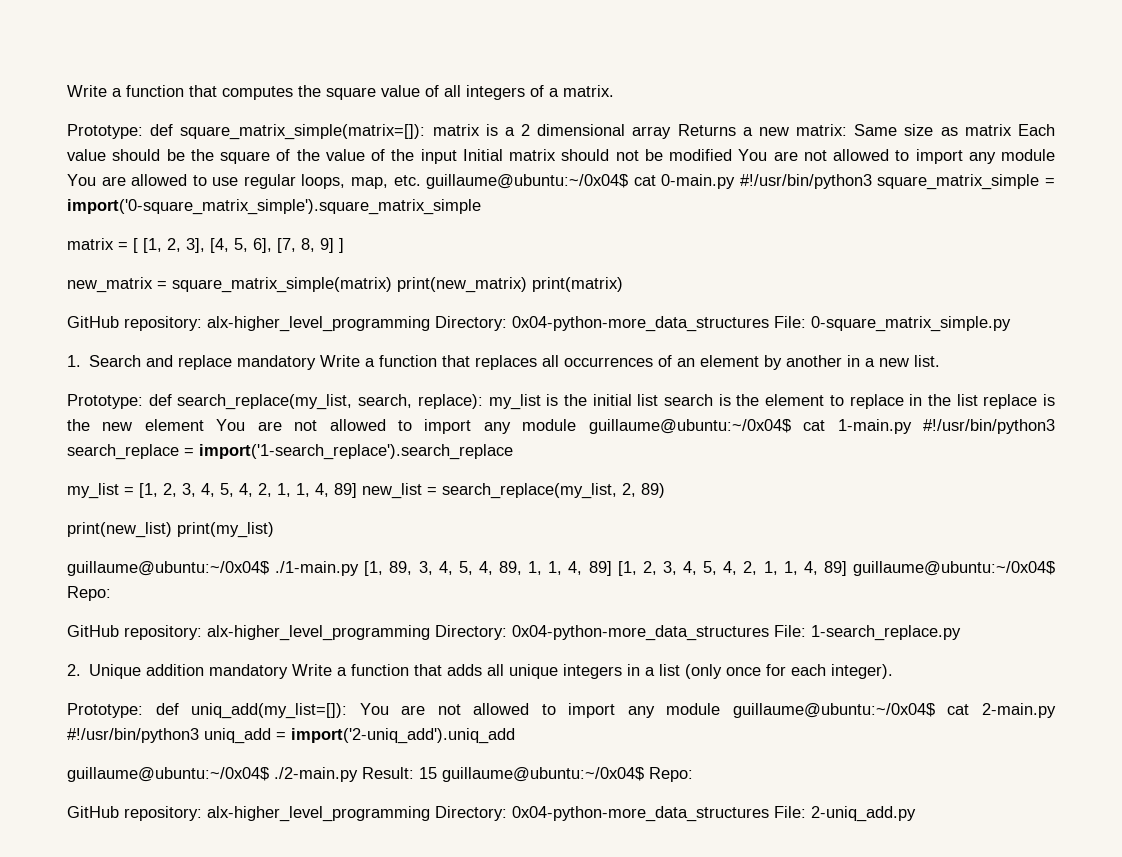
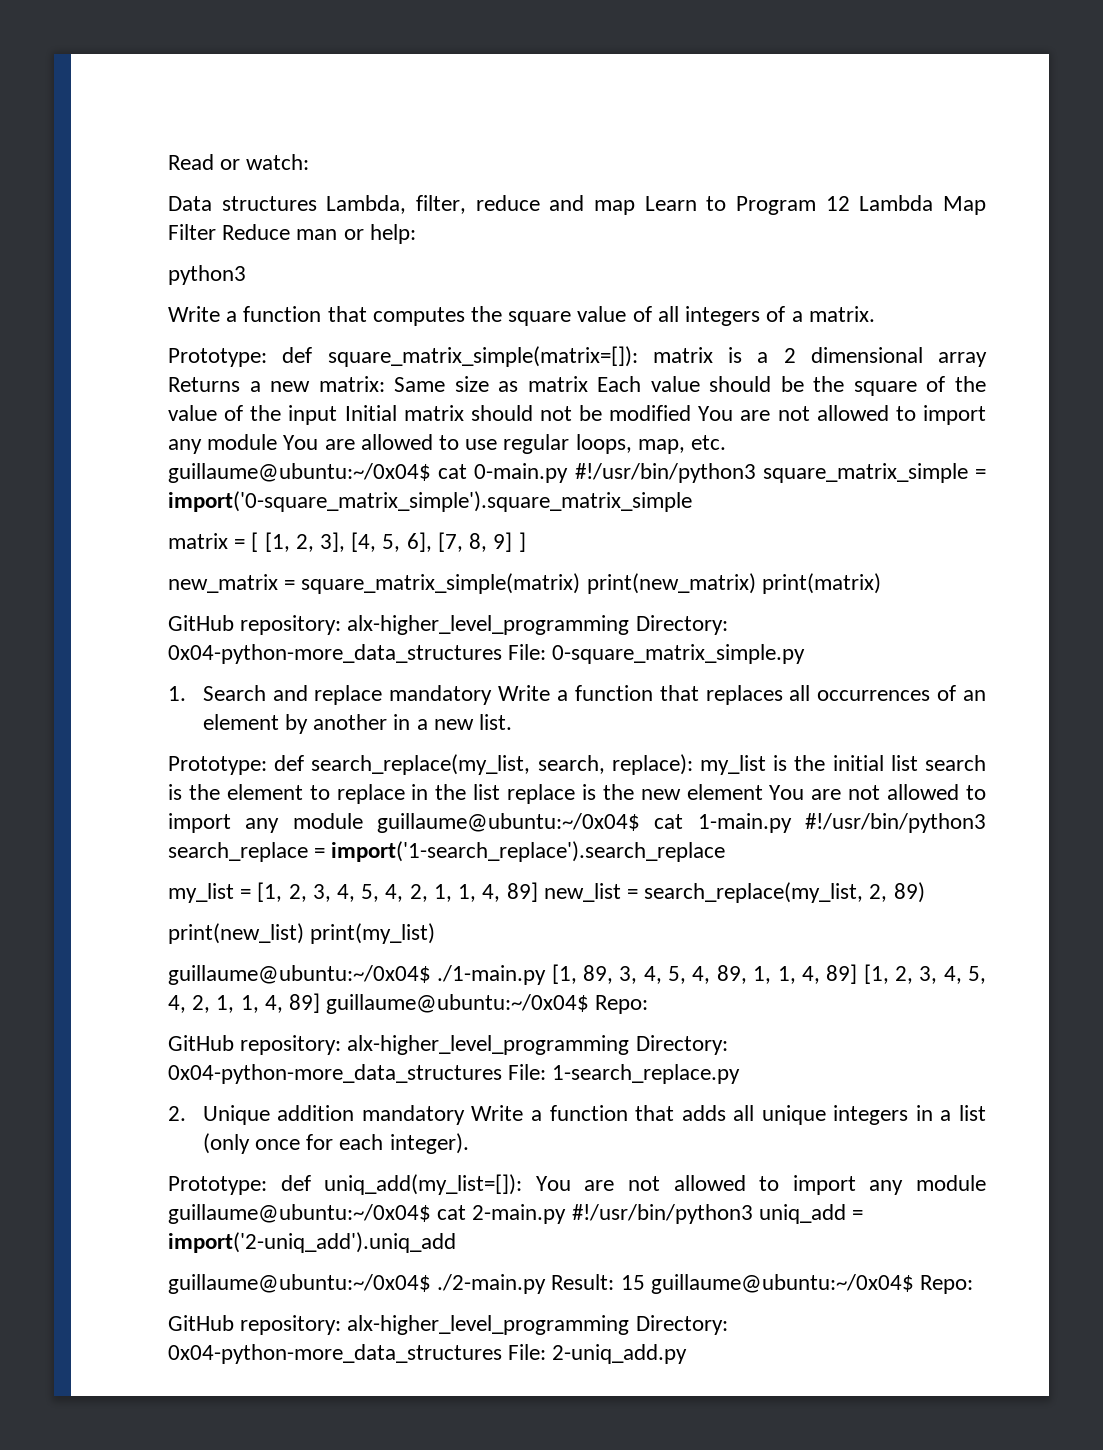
+ Read or watch:
+ Data structures Lambda, filter, reduce and map Learn to Program 12 Lambda Map Filter Reduce man or help:
+ python3

